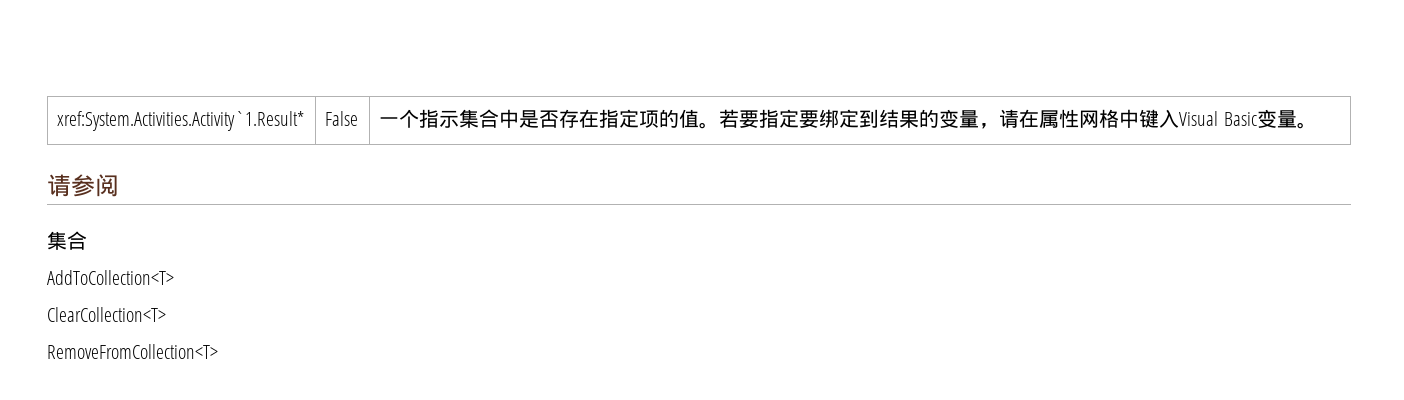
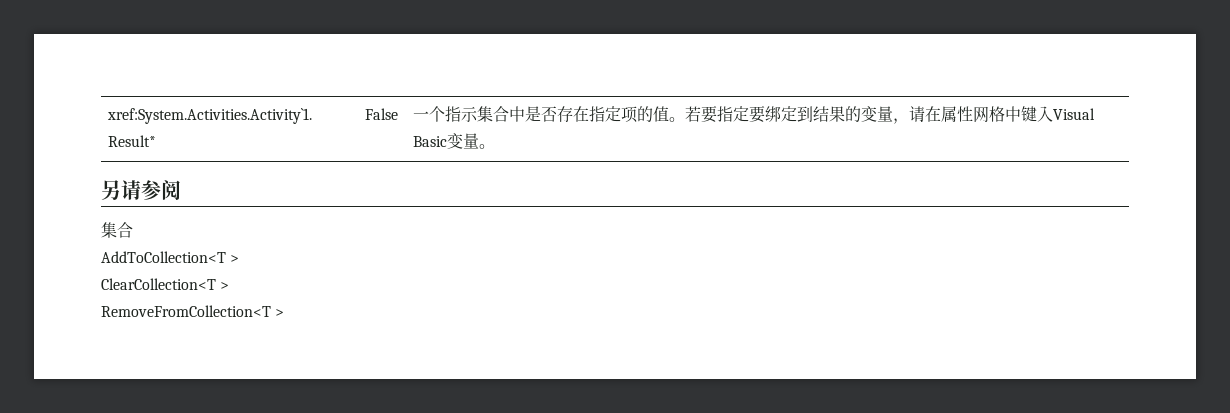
- 请参阅
+ 另请参阅
- AddToCollection<T>
- ClearCollection<T>
- RemoveFromCollection<T>
+ AddToCollection<T >
+ ClearCollection<T >
+ RemoveFromCollection<T >

